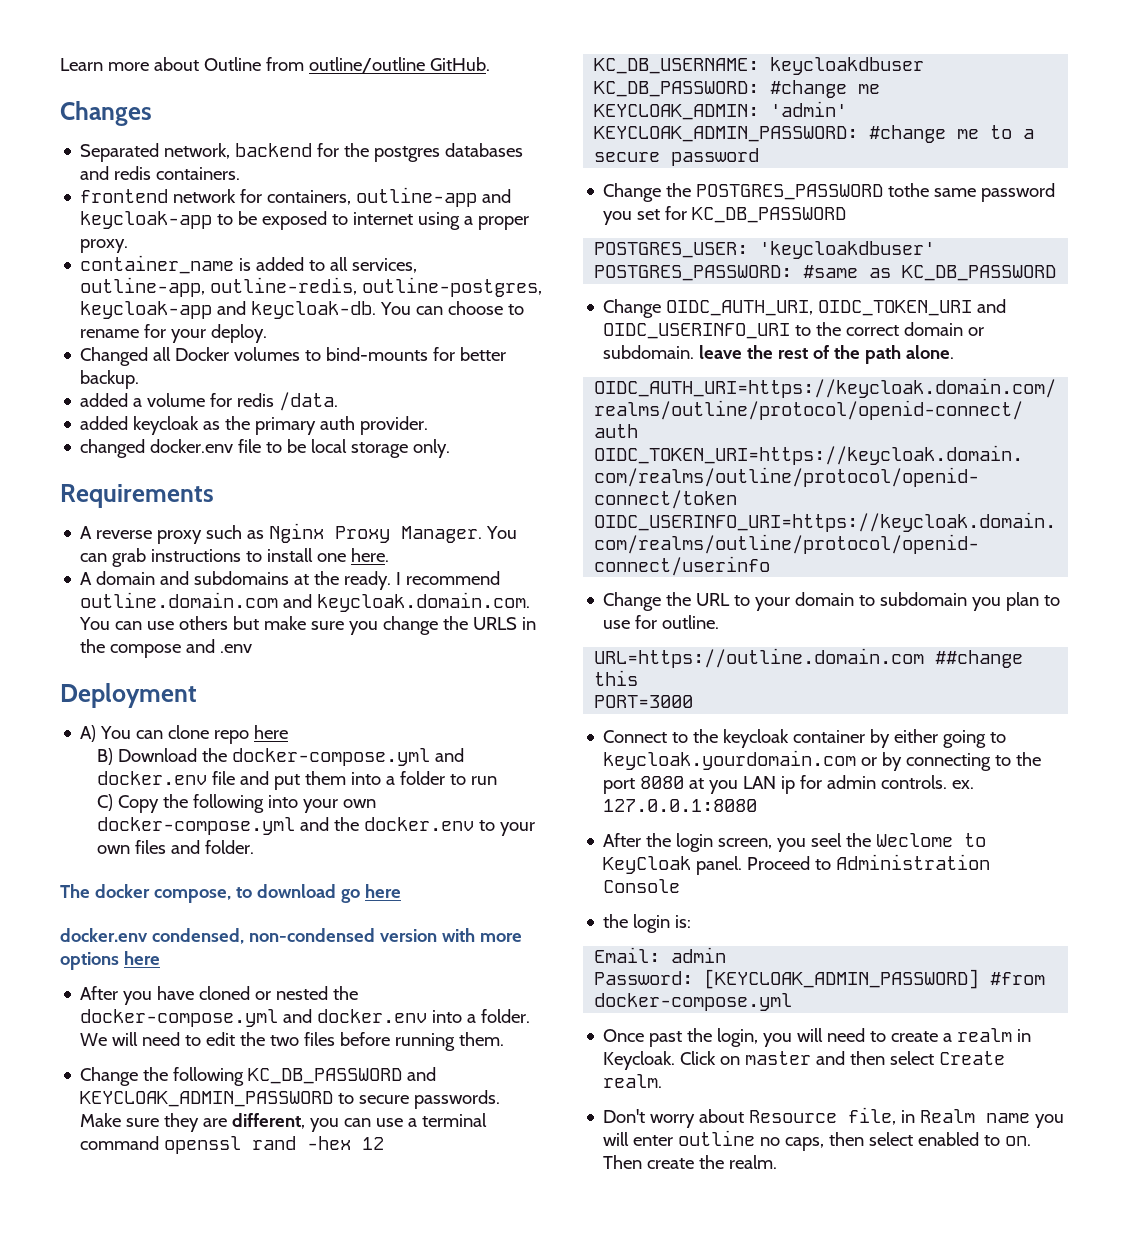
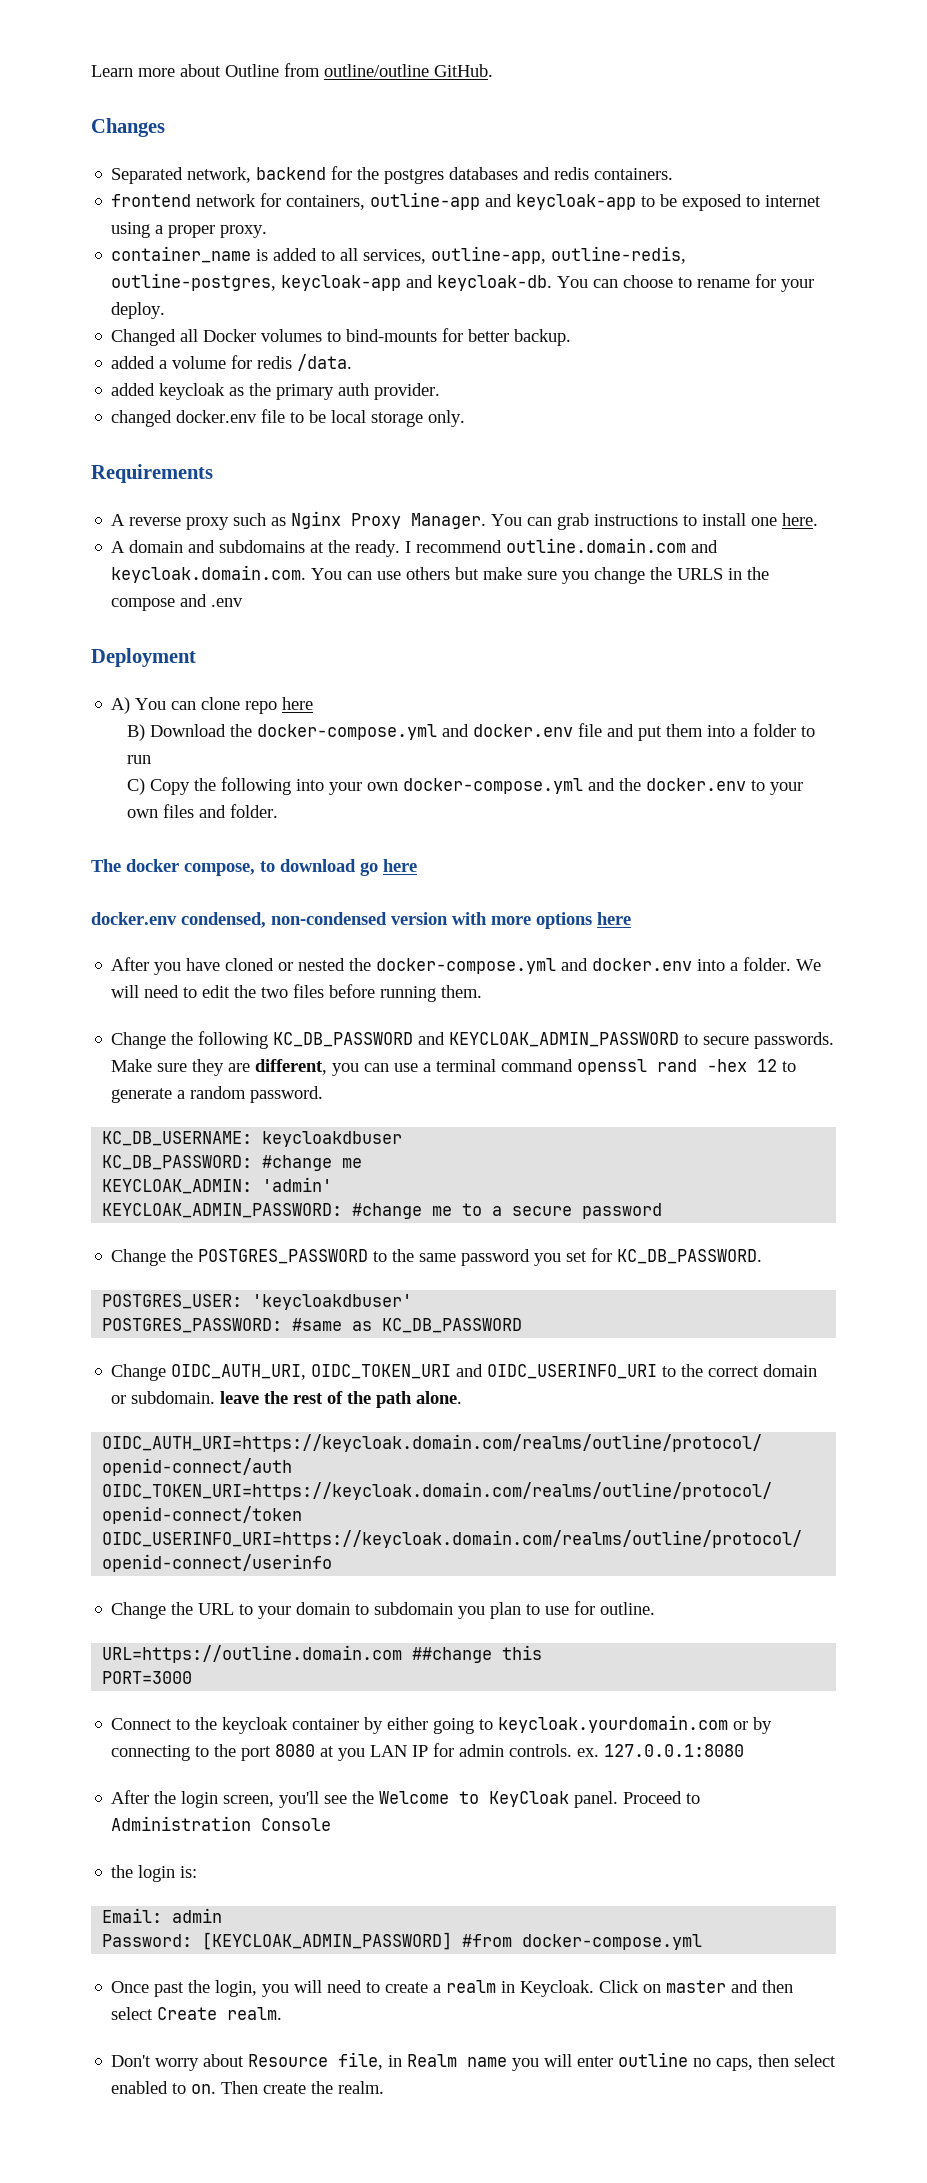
- Make sure they are different, you can use a terminal command openssl rand -hex 12
+ Make sure they are different, you can use a terminal command openssl rand -hex 12 to generate a random password.
- Change the POSTGRES_PASSWORD tothe same password you set for KC_DB_PASSWORD
+ Change the POSTGRES_PASSWORD to the same password you set for KC_DB_PASSWORD.
- Connect to the keycloak container by either going to keycloak.yourdomain.com or by connecting to the port 8080 at you LAN ip for admin controls. ex.
+ Connect to the keycloak container by either going to keycloak.yourdomain.com or by connecting to the port 8080 at you LAN IP for admin controls. ex.
- After the login screen, you seel the Weclome to KeyCloak panel.
+ After the login screen, you'll see the Welcome to KeyCloak panel.

